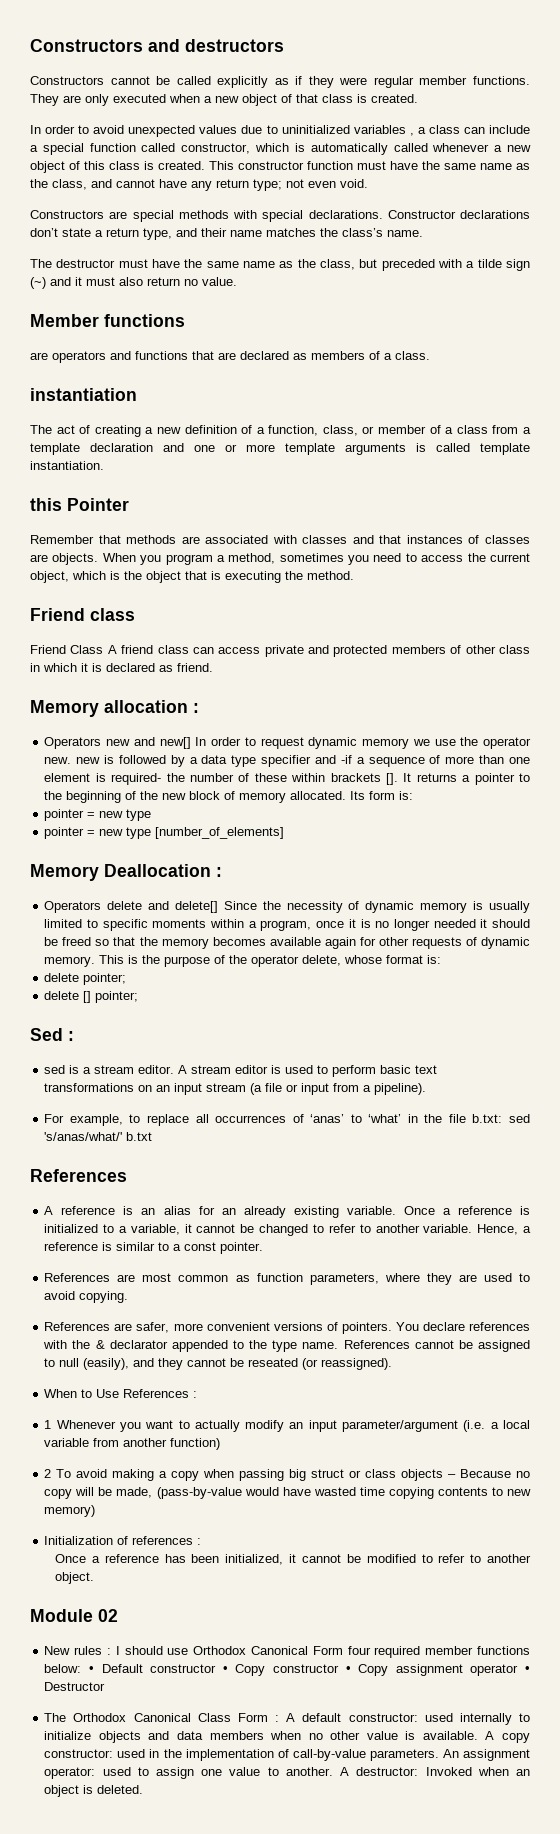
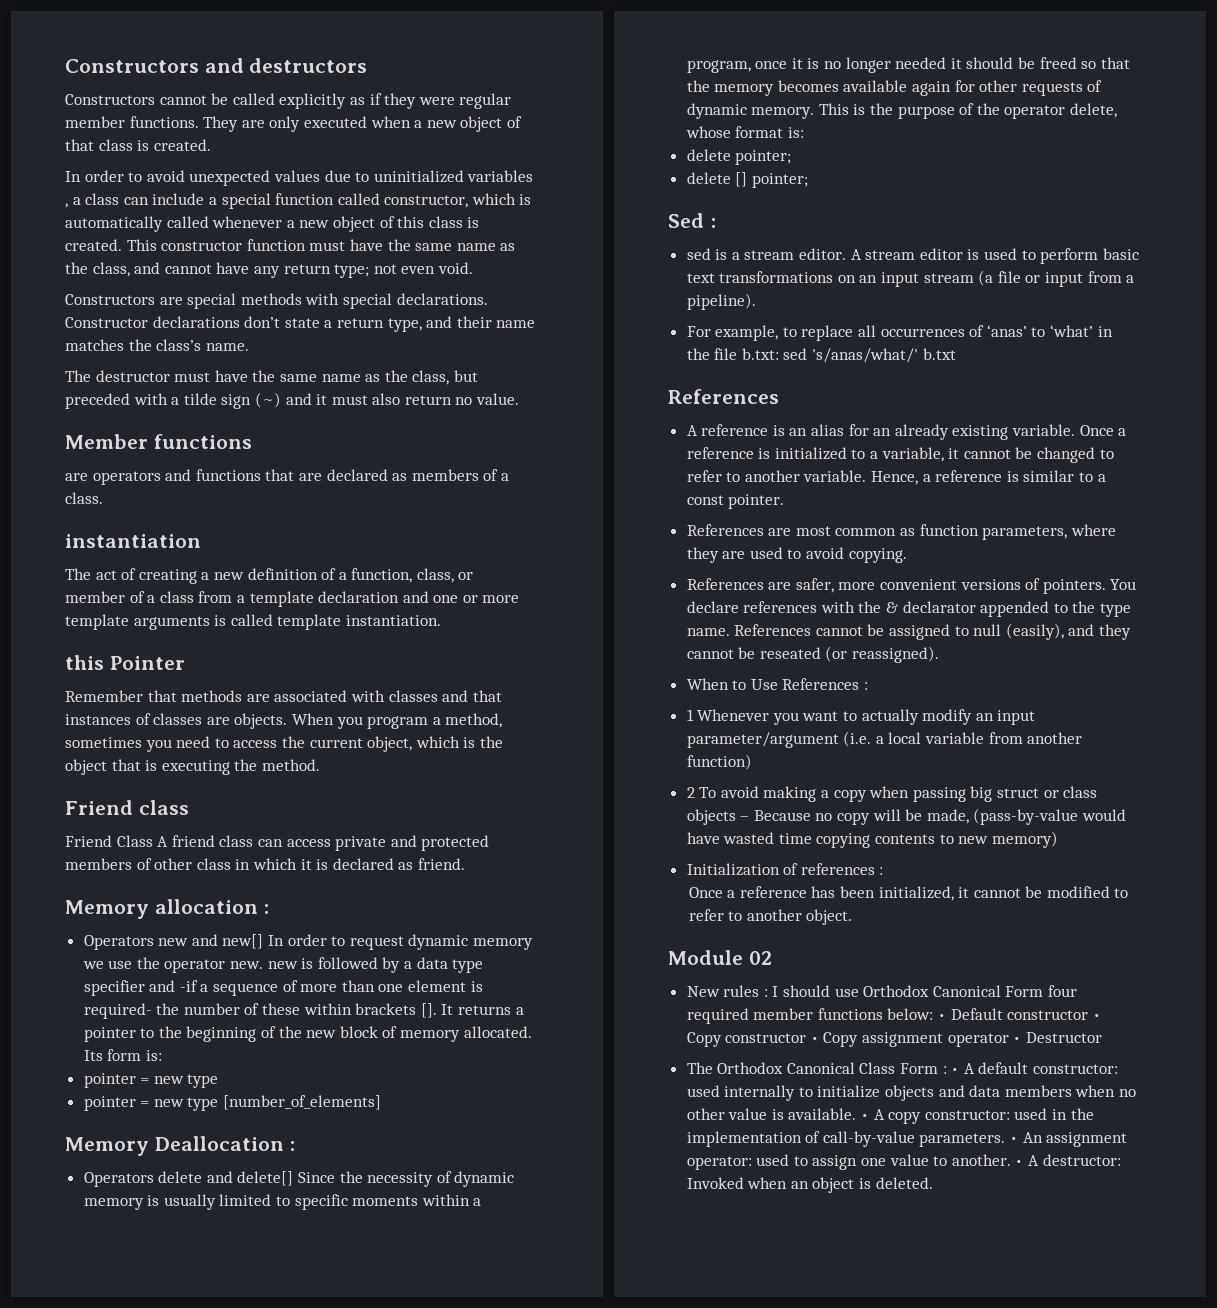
- The Orthodox Canonical Class Form : A default constructor: used internally to initialize objects and data members when no other value is available.
+ The Orthodox Canonical Class Form : • A default constructor: used internally to initialize objects and data members when no other value is available.
- A copy constructor: used in the implementation of call-by-value parameters.
+ • A copy constructor: used in the implementation of call-by-value parameters.
- An assignment operator: used to assign one value to another.
+ • An assignment operator: used to assign one value to another.
- A destructor: Invoked when an object is deleted.
+ • A destructor: Invoked when an object is deleted.

